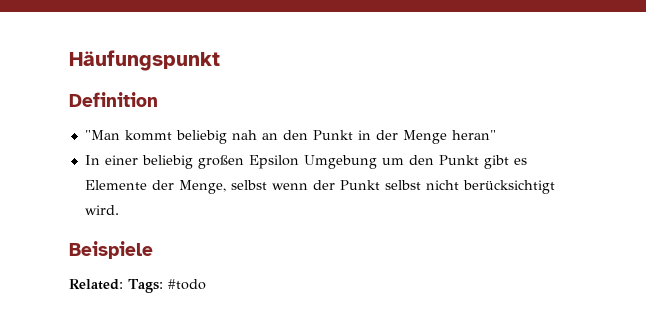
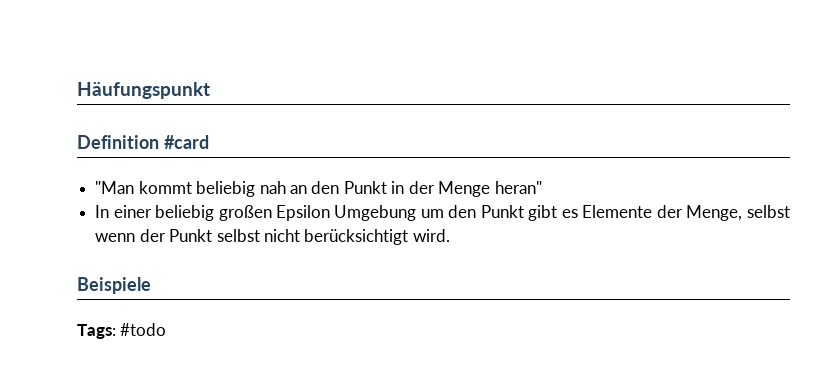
- Definition
+ Definition #card
- Related: Tags: #todo
+ Tags: #todo

